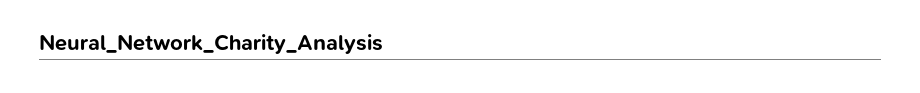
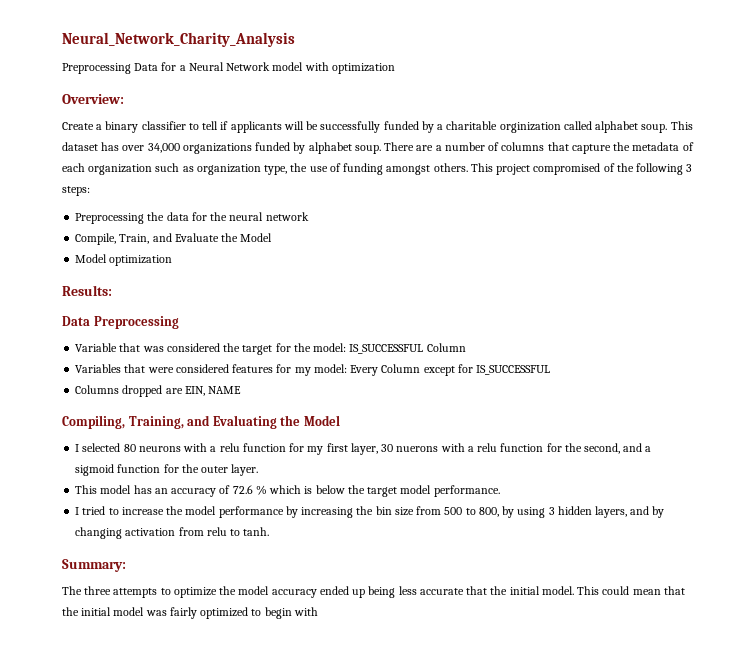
+ Preprocessing Data for a Neural Network model with optimization
+ Overview:
+ Create a binary classifier to tell if applicants will be successfully funded by a charitable orginization called alphabet soup. This dataset has over 34,000 organizations funded by alphabet soup. There are a number of columns that capture the metadata of each organization such as organization type, the use of funding amongst others. This project compromised of the following 3 steps:
+ Preprocessing the data for the neural network
+ Compile, Train, and Evaluate the Model
+ Model optimization
+ Results:
+ Data Preprocessing
+ Variable that was considered the target for the model: IS_SUCCESSFUL Column
+ Variables that were considered features for my model: Every Column except for IS_SUCCESSFUL
+ Columns dropped are EIN, NAME
+ Compiling, Training, and Evaluating the Model
+ I selected 80 neurons with a relu function for my first layer, 30 nuerons with a relu function for the second, and a sigmoid function for the outer layer.
+ This model has an accuracy of 72.6 % which is below the target model performance.
+ I tried to increase the model performance by increasing the bin size from 500 to 800, by using 3 hidden layers, and by changing activation from relu to tanh.
+ Summary:
+ The three attempts to optimize the model accuracy ended up being less accurate that the initial model. This could mean that the initial model was fairly optimized to begin with

